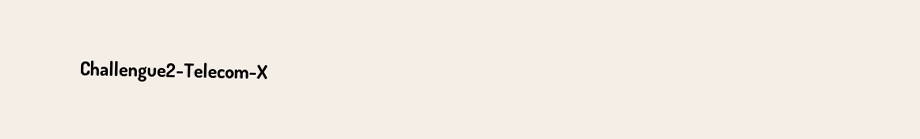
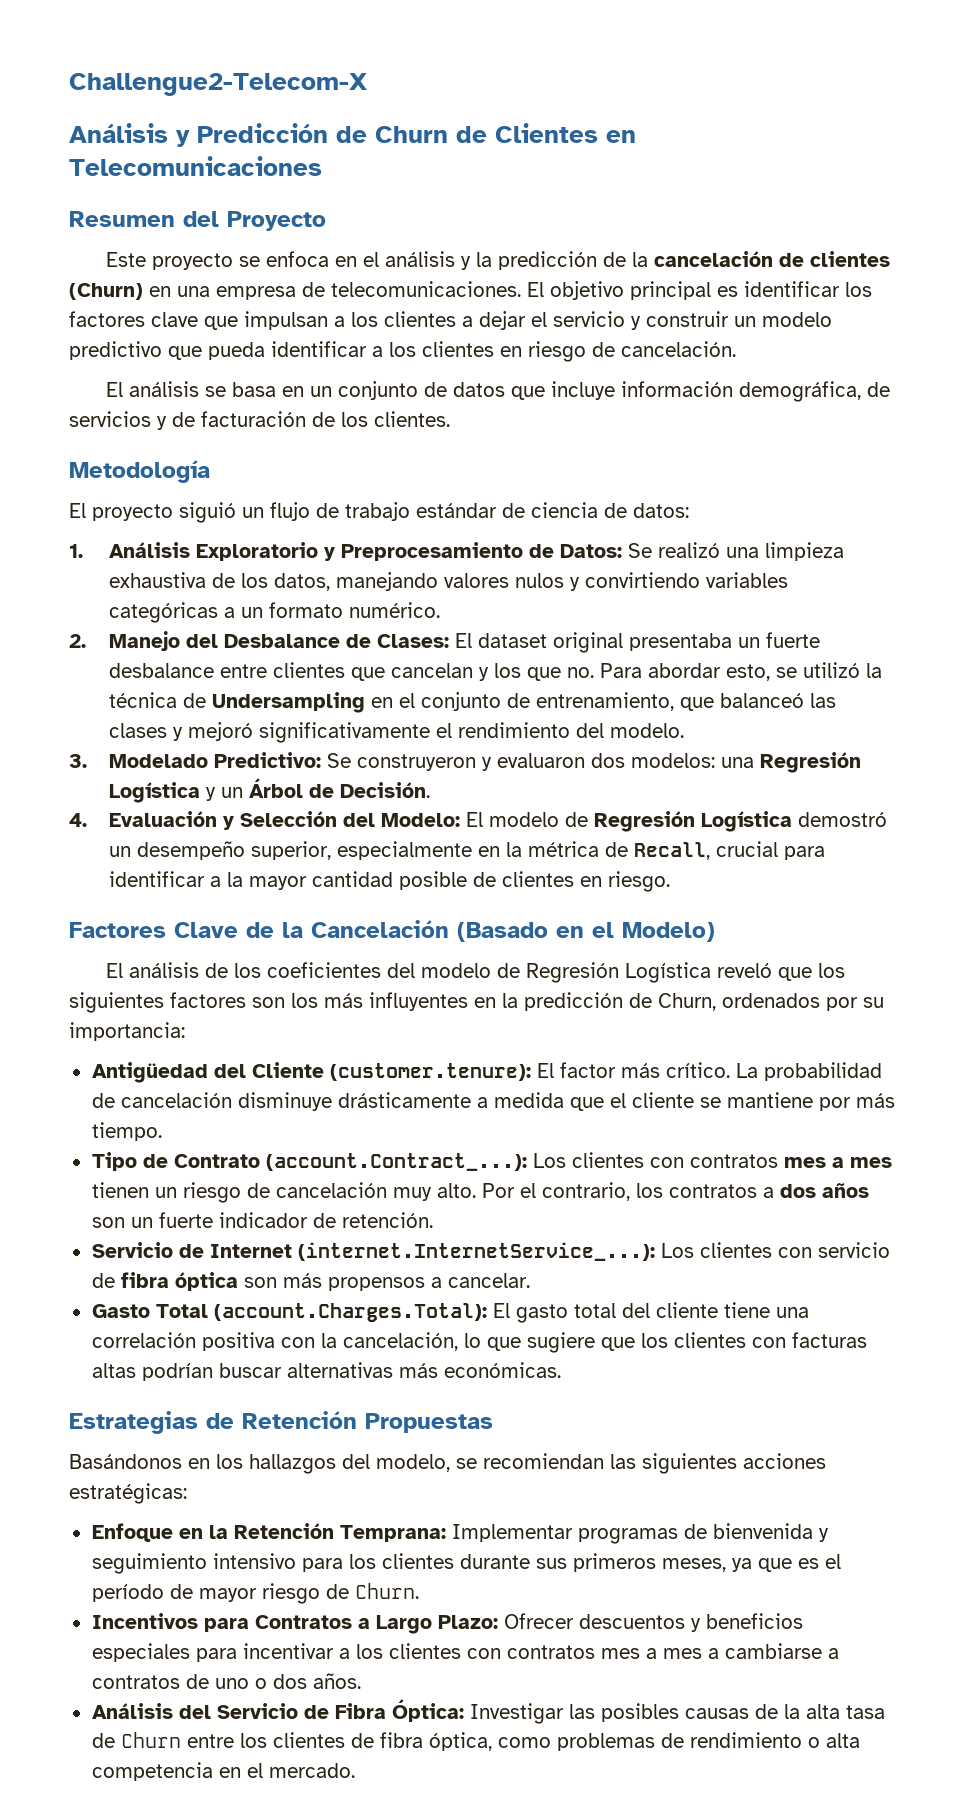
+ Análisis y Predicción de Churn de Clientes en Telecomunicaciones
+ Resumen del Proyecto
+ Este proyecto se enfoca en el análisis y la predicción de la cancelación de clientes (Churn) en una empresa de telecomunicaciones. El objetivo principal es identificar los factores clave que impulsan a los clientes a dejar el servicio y construir un modelo predictivo que pueda identificar a los clientes en riesgo de cancelación.
+ El análisis se basa en un conjunto de datos que incluye información demográfica, de servicios y de facturación de los clientes.
+ Metodología
+ El proyecto siguió un flujo de trabajo estándar de ciencia de datos:
+ 1. Análisis Exploratorio y Preprocesamiento de Datos: Se realizó una limpieza exhaustiva de los datos, manejando valores nulos y convirtiendo variables categóricas a un formato numérico.
+ 2. Manejo del Desbalance de Clases: El dataset original presentaba un fuerte desbalance entre clientes que cancelan y los que no. Para abordar esto, se utilizó la técnica de Undersampling en el conjunto de entrenamiento, que balanceó las clases y mejoró significativamente el rendimiento del modelo.
+ 3. Modelado Predictivo: Se construyeron y evaluaron dos modelos: una Regresión Logística y un Árbol de Decisión.
+ 4. Evaluación y Selección del Modelo: El modelo de Regresión Logística demostró un desempeño superior, especialmente en la métrica de Recall, crucial para identificar a la mayor cantidad posible de clientes en riesgo.
+ Factores Clave de la Cancelación (Basado en el Modelo)
+ El análisis de los coeficientes del modelo de Regresión Logística reveló que los siguientes factores son los más influyentes en la predicción de Churn, ordenados por su importancia:
+ Antigüedad del Cliente (customer.tenure): El factor más crítico. La probabilidad de cancelación disminuye drásticamente a medida que el cliente se mantiene por más tiempo.
+ Tipo de Contrato (account.Contract_...): Los clientes con contratos mes a mes tienen un riesgo de cancelación muy alto. Por el contrario, los contratos a dos años son un fuerte indicador de retención.
+ Servicio de Internet (internet.InternetService_...): Los clientes con servicio de fibra óptica son más propensos a cancelar.
+ Gasto Total (account.Charges.Total): El gasto total del cliente tiene una correlación positiva con la cancelación, lo que sugiere que los clientes con facturas altas podrían buscar alternativas más económicas.
+ Estrategias de Retención Propuestas
+ Basándonos en los hallazgos del modelo, se recomiendan las siguientes acciones estratégicas:
+ Enfoque en la Retención Temprana: Implementar programas de bienvenida y seguimiento intensivo para los clientes durante sus primeros meses, ya que es el período de mayor riesgo de Churn.
+ Incentivos para Contratos a Largo Plazo: Ofrecer descuentos y beneficios especiales para incentivar a los clientes con contratos mes a mes a cambiarse a contratos de uno o dos años.
+ Análisis del Servicio de Fibra Óptica: Investigar las posibles causas de la alta tasa de Churn entre los clientes de fibra óptica, como problemas de rendimiento o alta competencia en el mercado.

